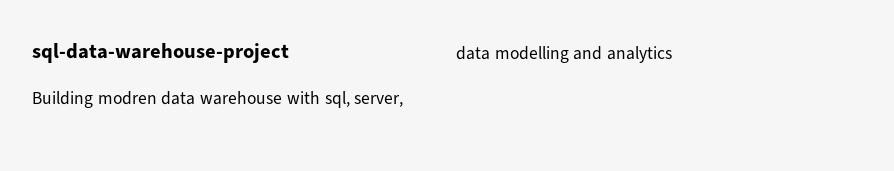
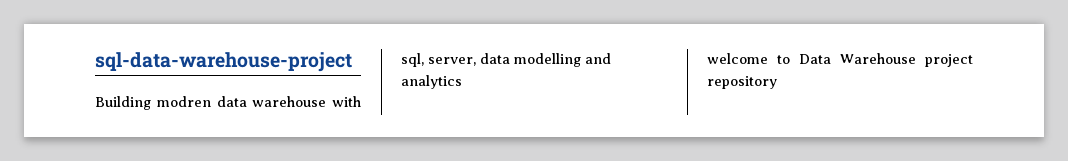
+ welcome to Data Warehouse project repository

